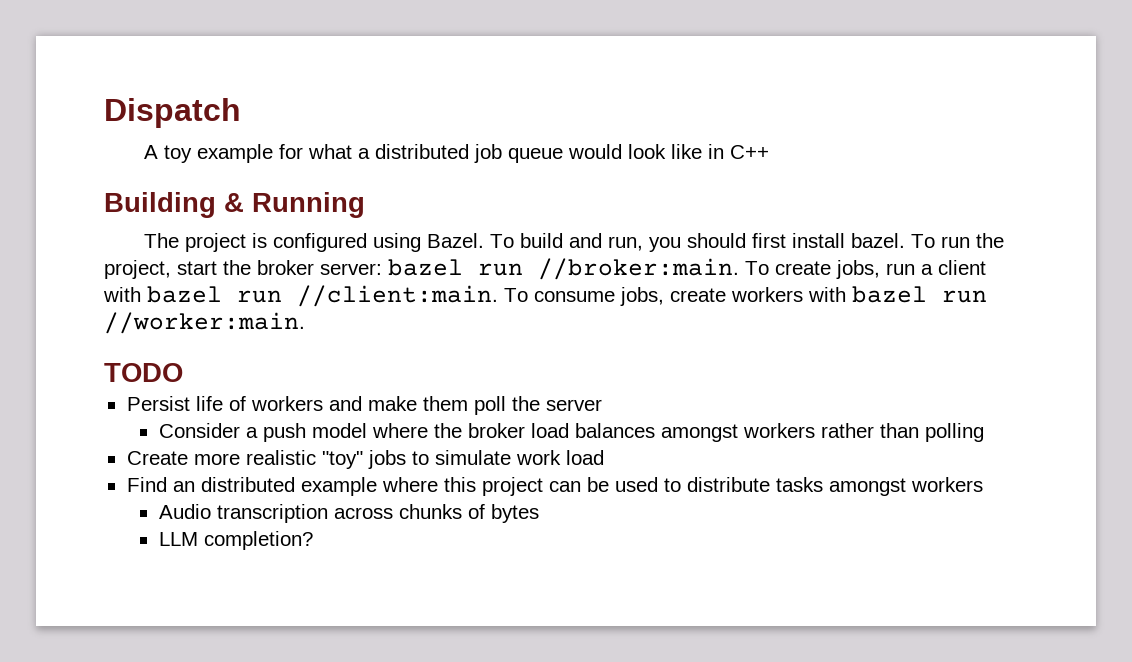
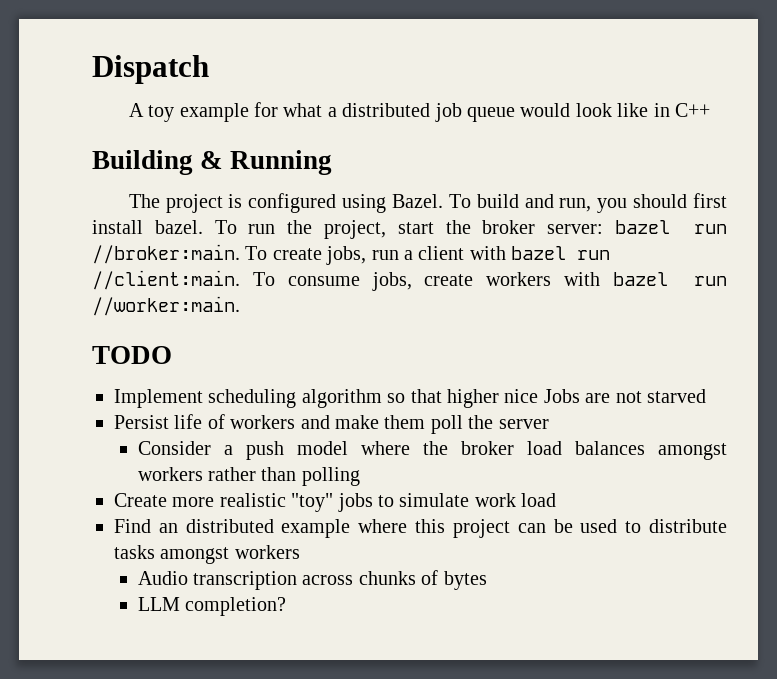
+ Implement scheduling algorithm so that higher nice Jobs are not starved

